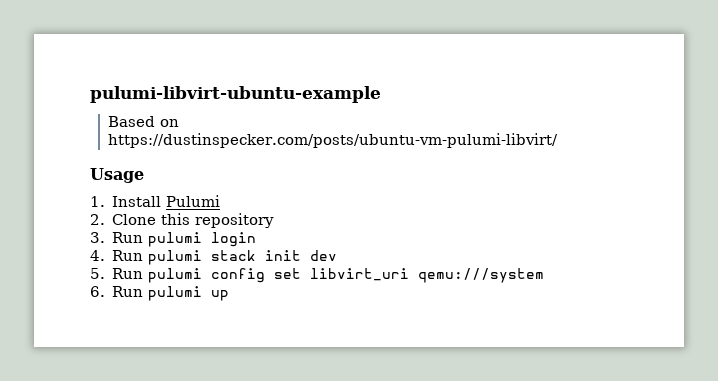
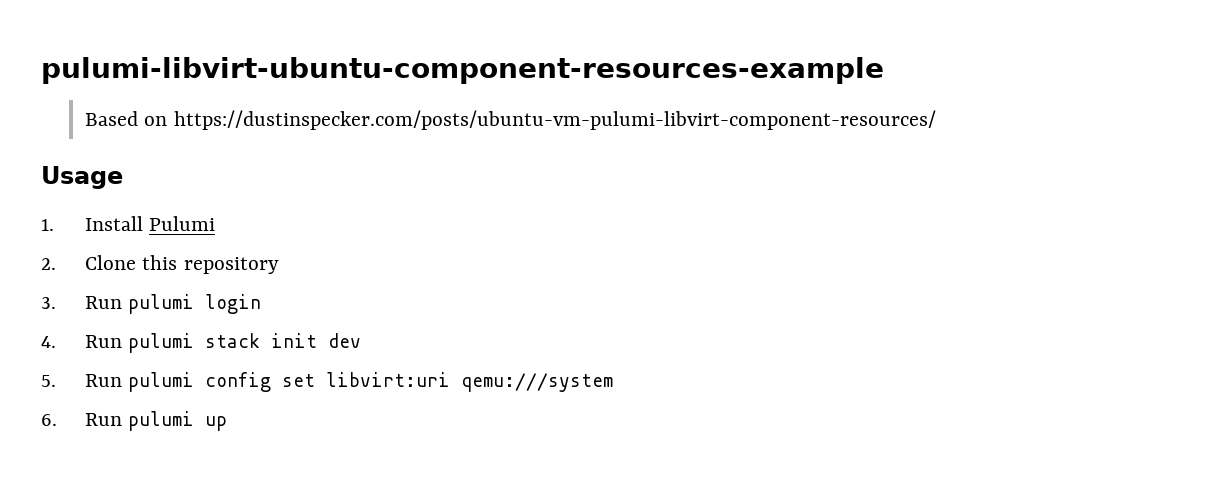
- pulumi-libvirt-ubuntu-example
+ pulumi-libvirt-ubuntu-component-resources-example
- Based on https://dustinspecker.com/posts/ubuntu-vm-pulumi-libvirt/
+ Based on https://dustinspecker.com/posts/ubuntu-vm-pulumi-libvirt-component-resources/
- 5. Run pulumi config set libvirt_uri qemu:///system
+ 5. Run pulumi config set libvirt:uri qemu:///system

